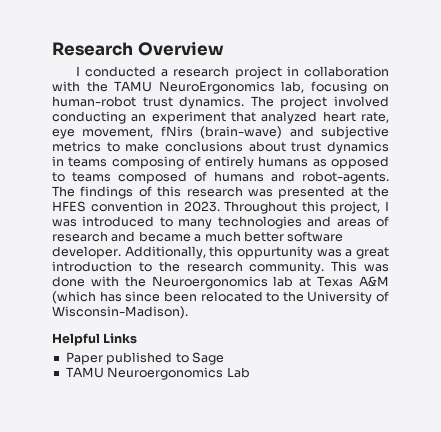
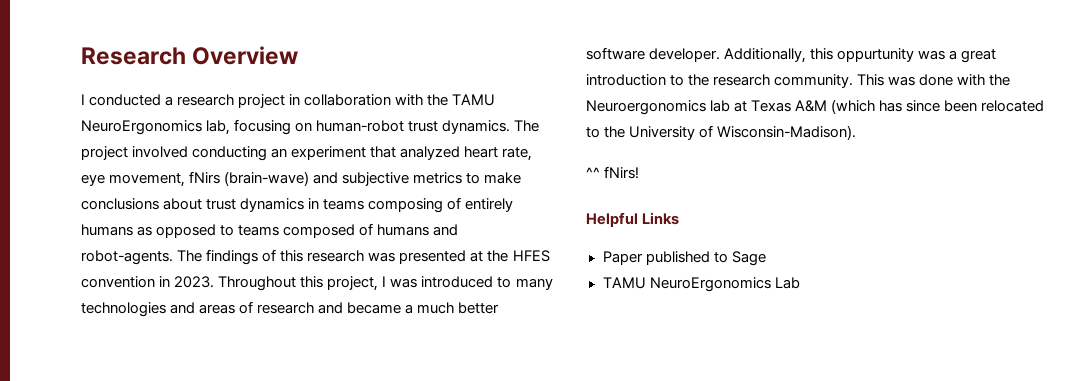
+ ^^ fNirs!
- TAMU Neuroergonomics Lab
+ TAMU NeuroErgonomics Lab

